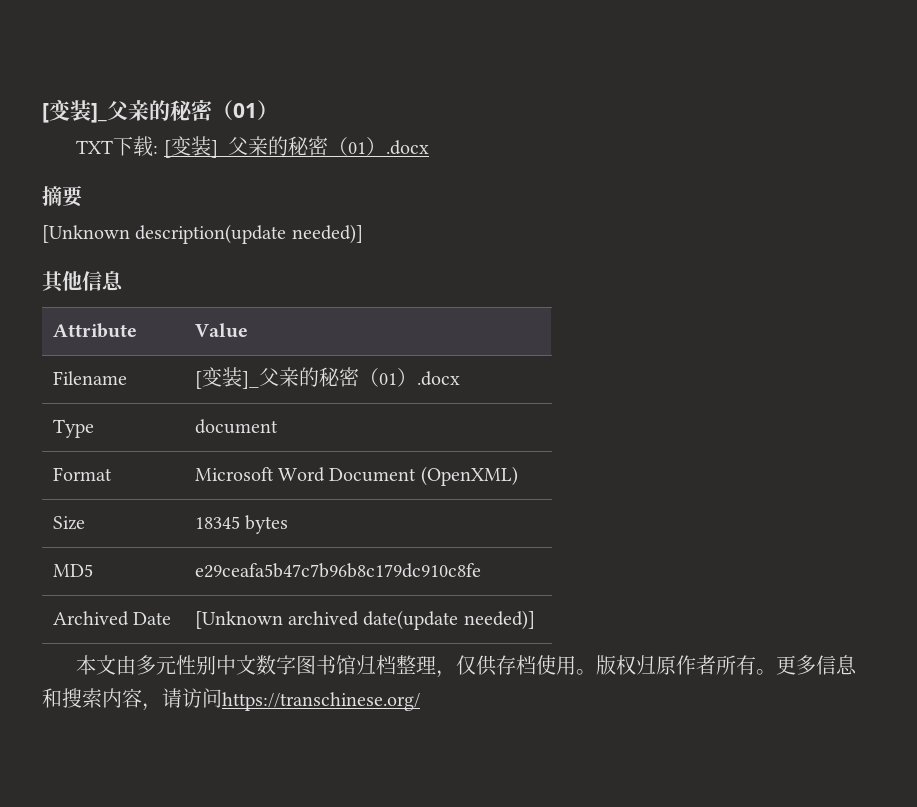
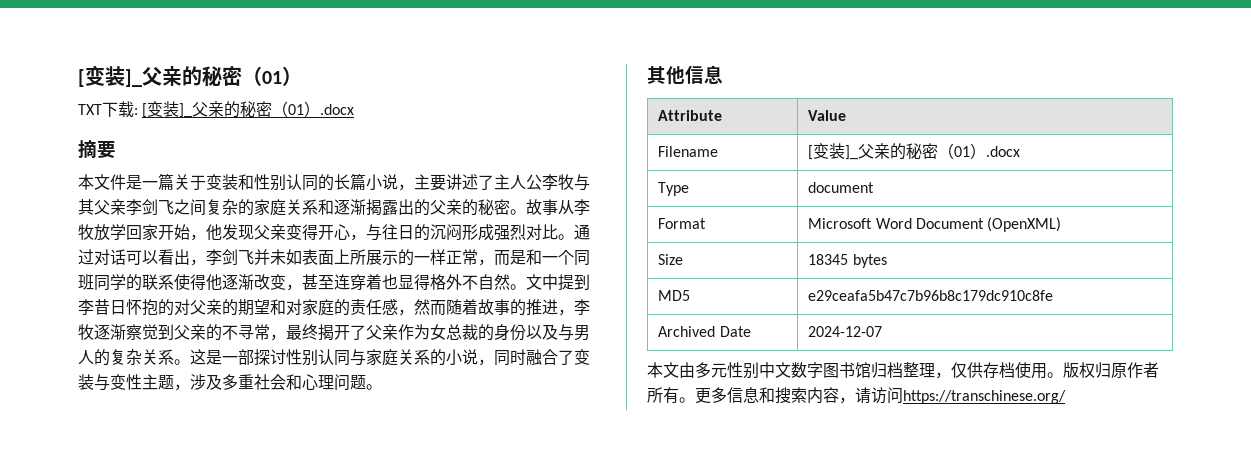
- [Unknown description(update needed)]
+ 本文件是一篇关于变装和性别认同的长篇小说，主要讲述了主人公李牧与其父亲李剑飞之间复杂的家庭关系和逐渐揭露出的父亲的秘密。故事从李牧放学回家开始，他发现父亲变得开心，与往日的沉闷形成强烈对比。通过对话可以看出，李剑飞并未如表面上所展示的一样正常，而是和一个同班同学的联系使得他逐渐改变，甚至连穿着也显得格外不自然。文中提到李昔日怀抱的对父亲的期望和对家庭的责任感，然而随着故事的推进，李牧逐渐察觉到父亲的不寻常，最终揭开了父亲作为女总裁的身份以及与男人的复杂关系。这是一部探讨性别认同与家庭关系的小说，同时融合了变装与变性主题，涉及多重社会和心理问题。
- Archived Date | [Unknown archived date(update needed)]
+ Archived Date | 2024-12-07

